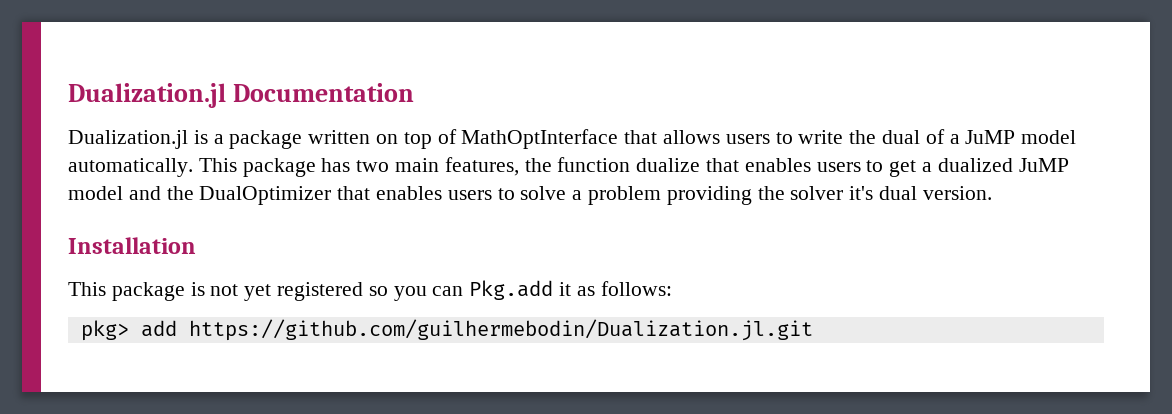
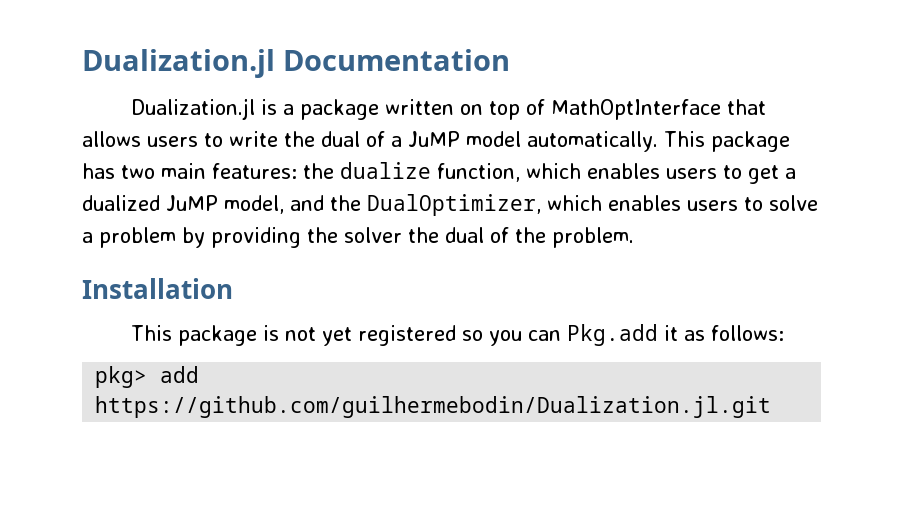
- This package has two main features, the function dualize that enables users to get a dualized JuMP model and the DualOptimizer that enables users to solve a problem providing the solver it's dual version.
+ This package has two main features: the dualize function, which enables users to get a dualized JuMP model, and the DualOptimizer, which enables users to solve a problem by providing the solver the dual of the problem.

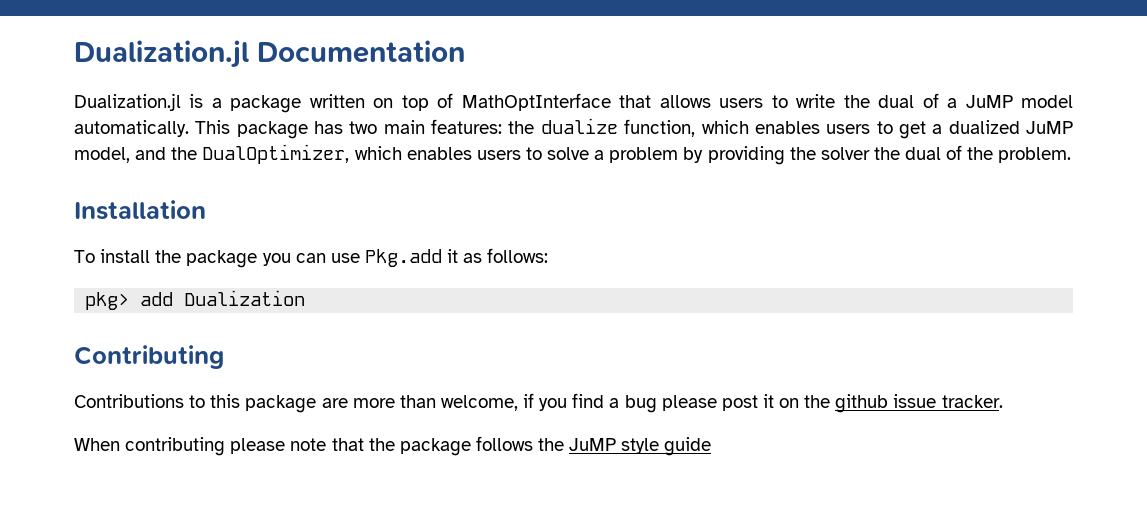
- This package is not yet registered so you can Pkg.add it as follows:
+ To install the package you can use Pkg.add it as follows:
- pkg> add https://github.com/guilhermebodin/Dualization.jl.git
+ pkg> add Dualization
+ Contributing
+ Contributions to this package are more than welcome, if you find a bug please post it on the github issue tracker.
+ When contributing please note that the package follows the JuMP style guide

